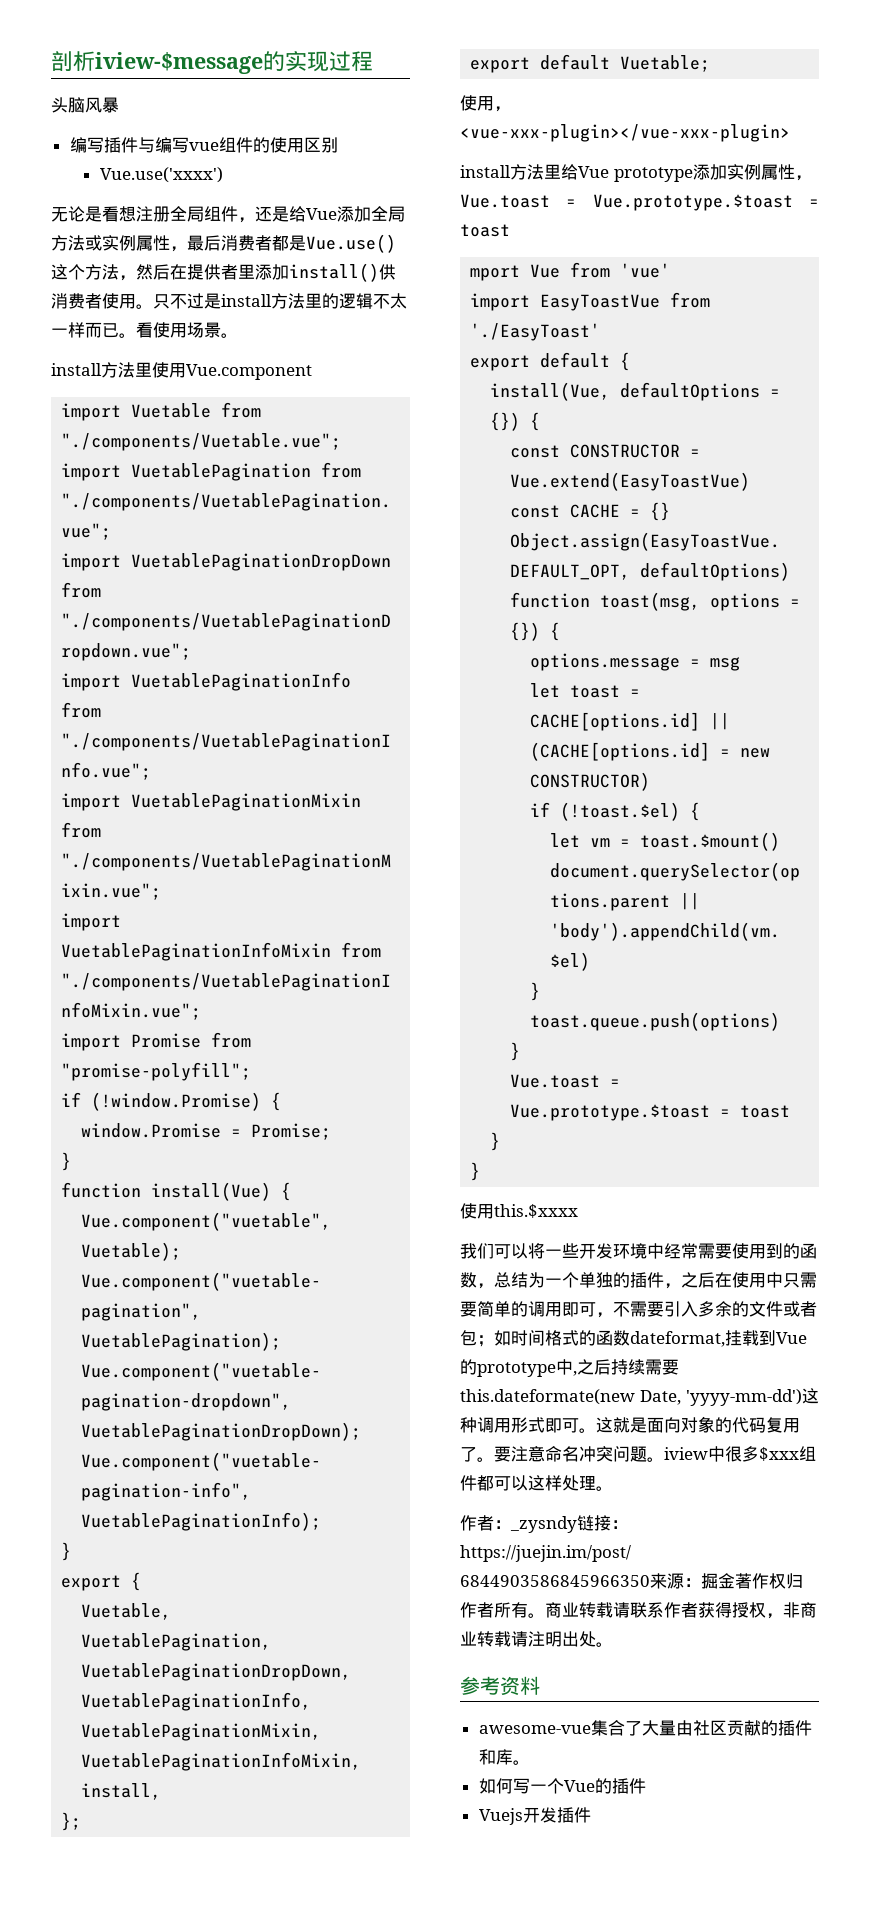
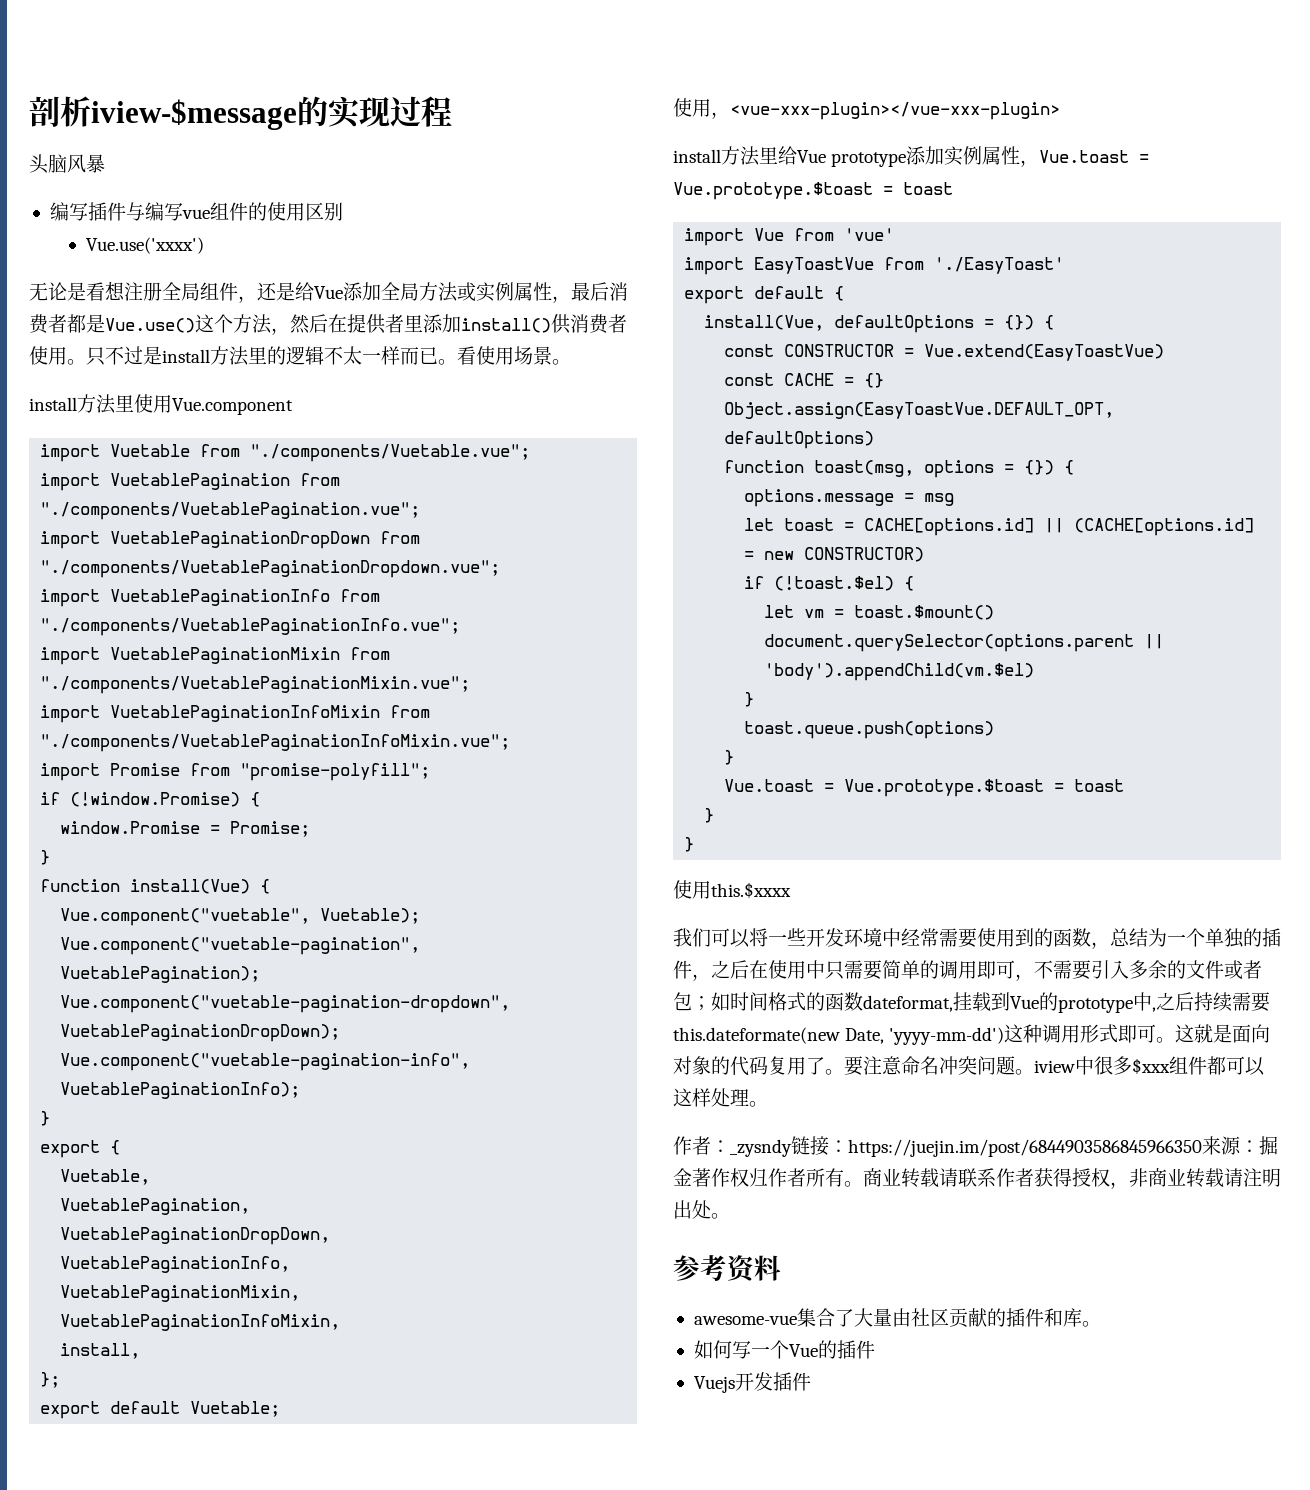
- mport Vue from 'vue'
+ import Vue from 'vue'

